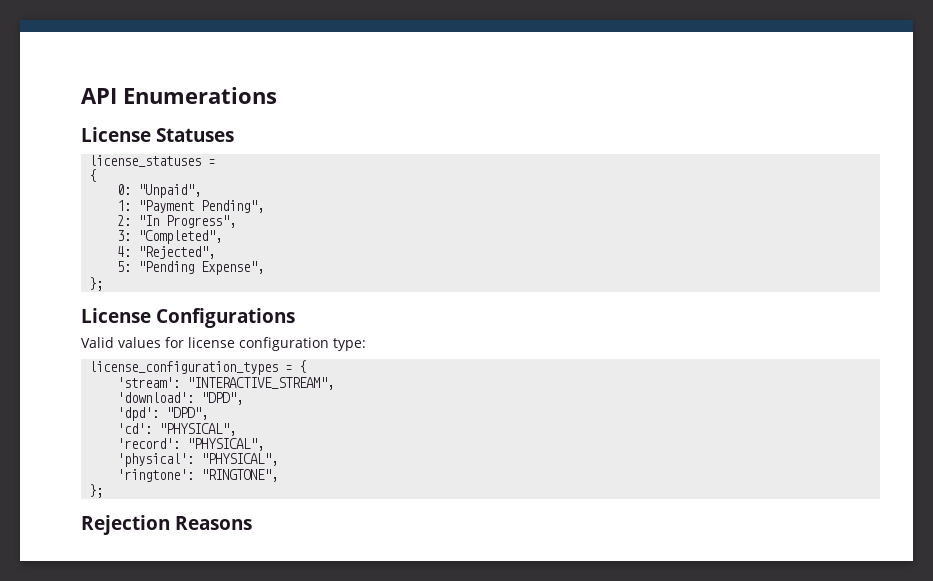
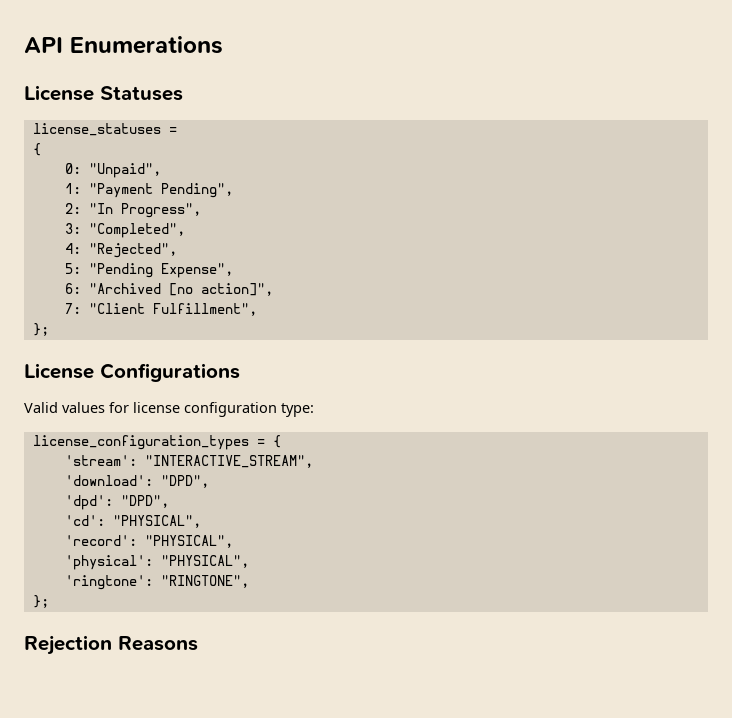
+ 6: "Archived [no action]",
+ 7: "Client Fulfillment",

